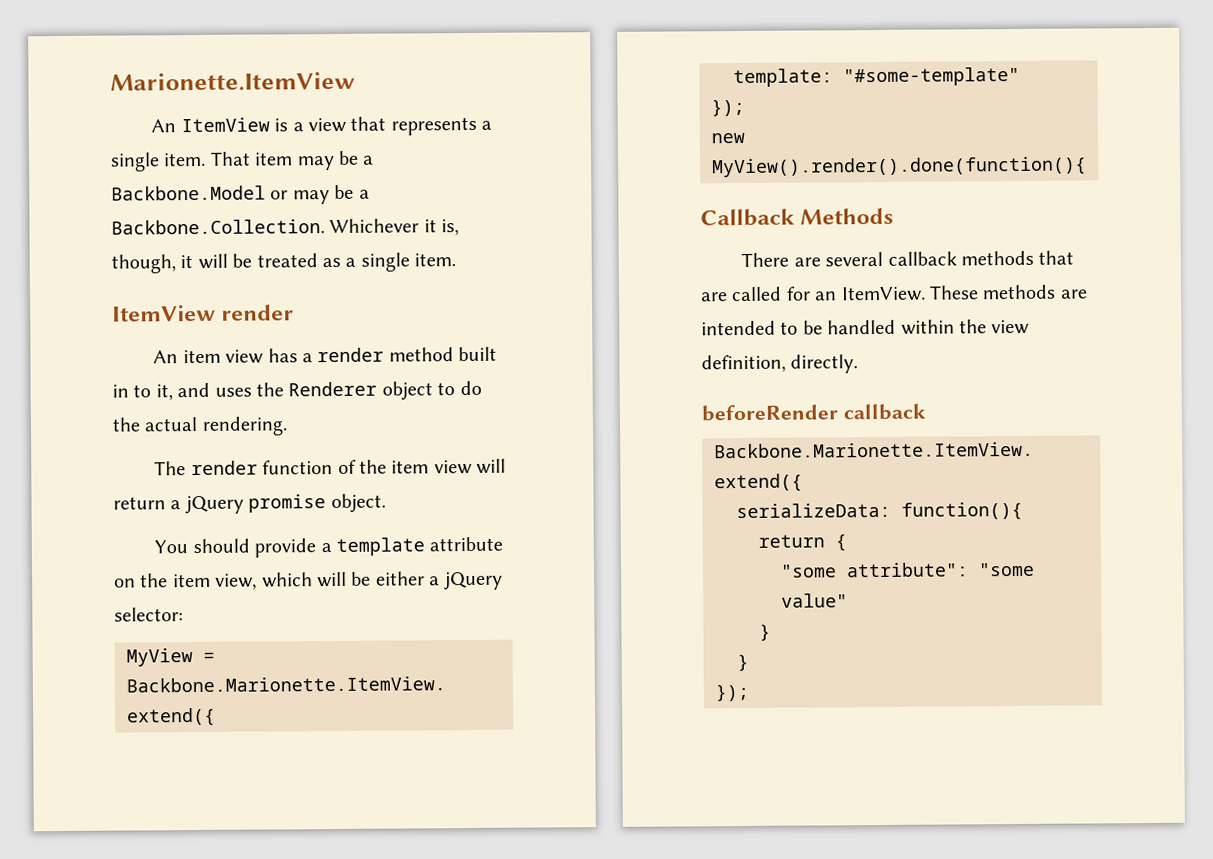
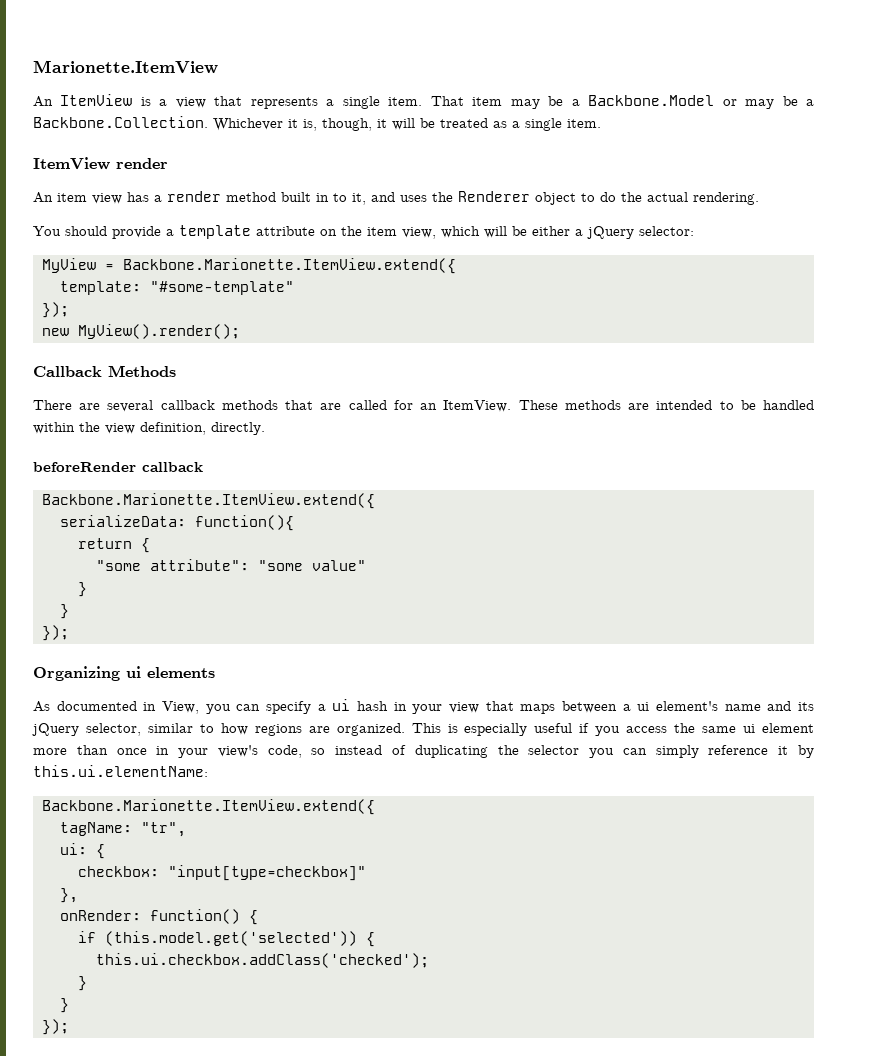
- The render function of the item view will return a jQuery promise object.
- new MyView().render().done(function(){
+ new MyView().render();
+ Organizing ui elements
+ As documented in View, you can specify a ui hash in your view that maps between a ui element's name and its jQuery selector, similar to how regions are organized. This is especially useful if you access the same ui element more than once in your view's code, so instead of duplicating the selector you can simply reference it by this.ui.elementName:
+ Backbone.Marionette.ItemView.extend({
+ tagName: "tr",
+ ui: {
+ checkbox: "input[type=checkbox]"
+ },
+ onRender: function() {
+ if (this.model.get('selected')) {
+ this.ui.checkbox.addClass('checked');
+ }
+ }
+ });

